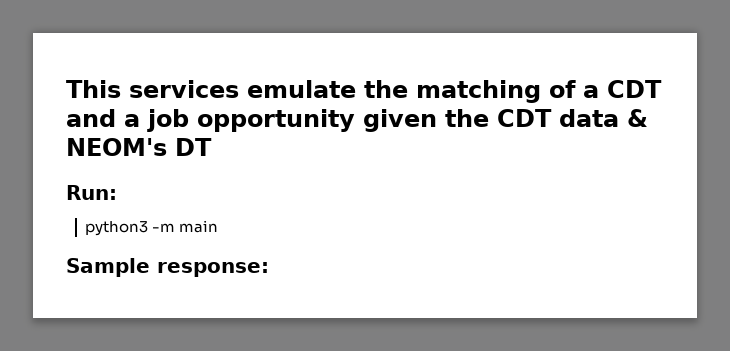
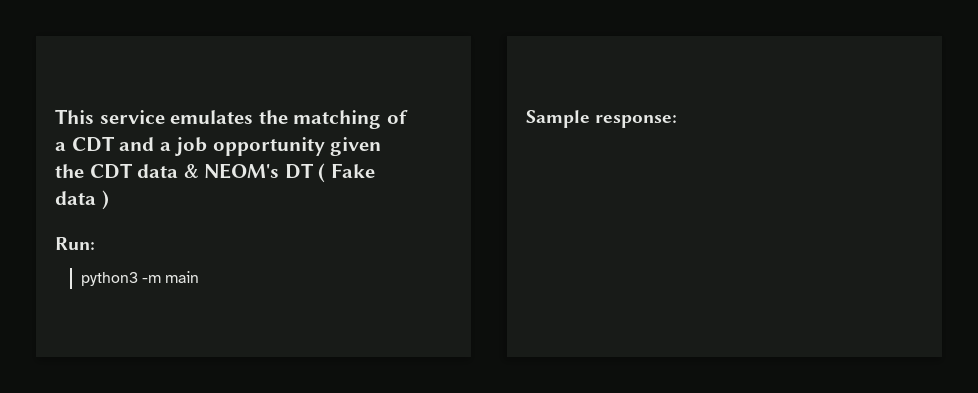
- This services emulate the matching of a CDT and a job opportunity given the CDT data & NEOM's DT
+ This service emulates the matching of a CDT and a job opportunity given the CDT data & NEOM's DT ( Fake data )

